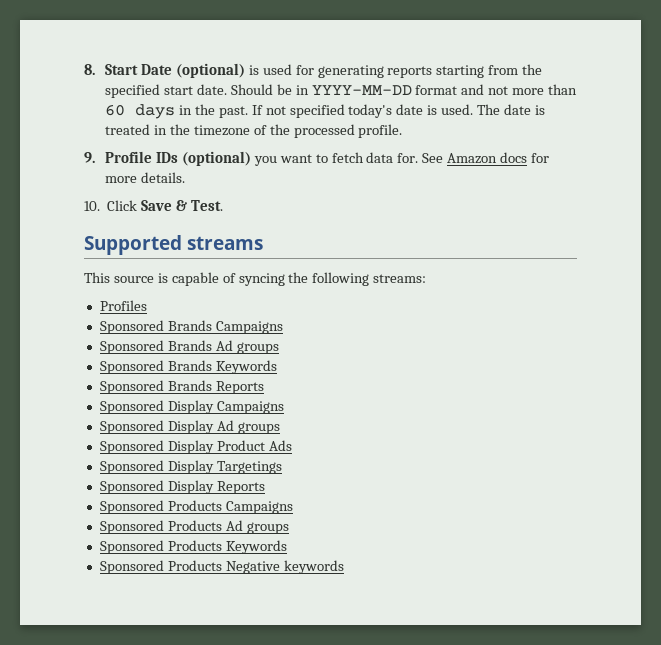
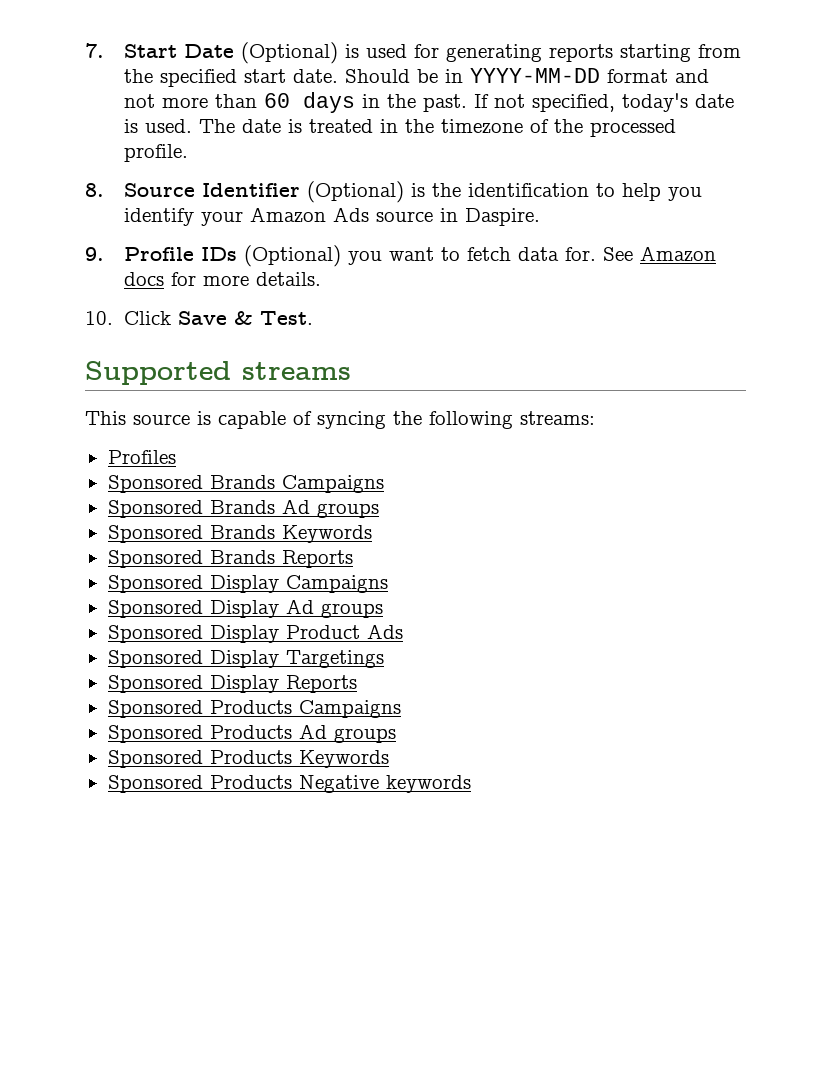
- 8. Start Date (optional) is used for generating reports starting from the specified start date.
+ 7. Start Date (Optional) is used for generating reports starting from the specified start date.
- If not specified today's date is used.
+ If not specified, today's date is used.
+ 8. Source Identifier (Optional) is the identification to help you identify your Amazon Ads source in Daspire.
- 9. Profile IDs (optional) you want to fetch data for.
+ 9. Profile IDs (Optional) you want to fetch data for.

